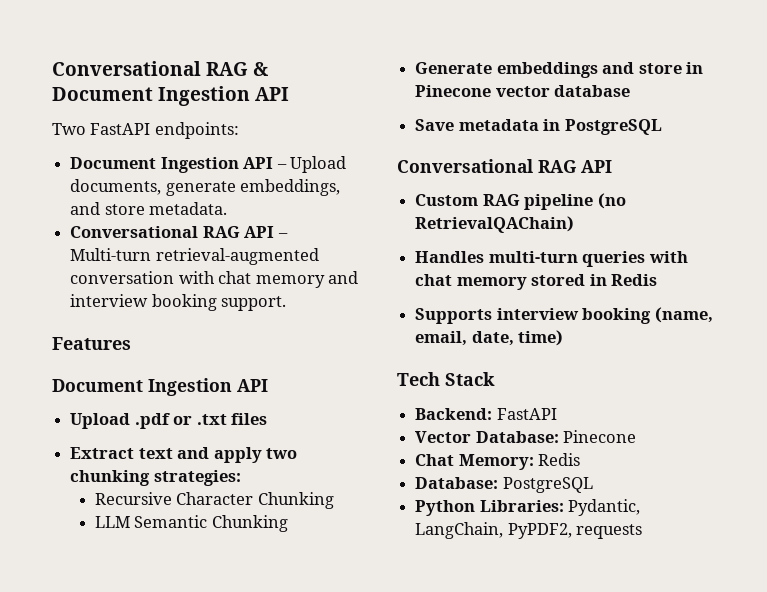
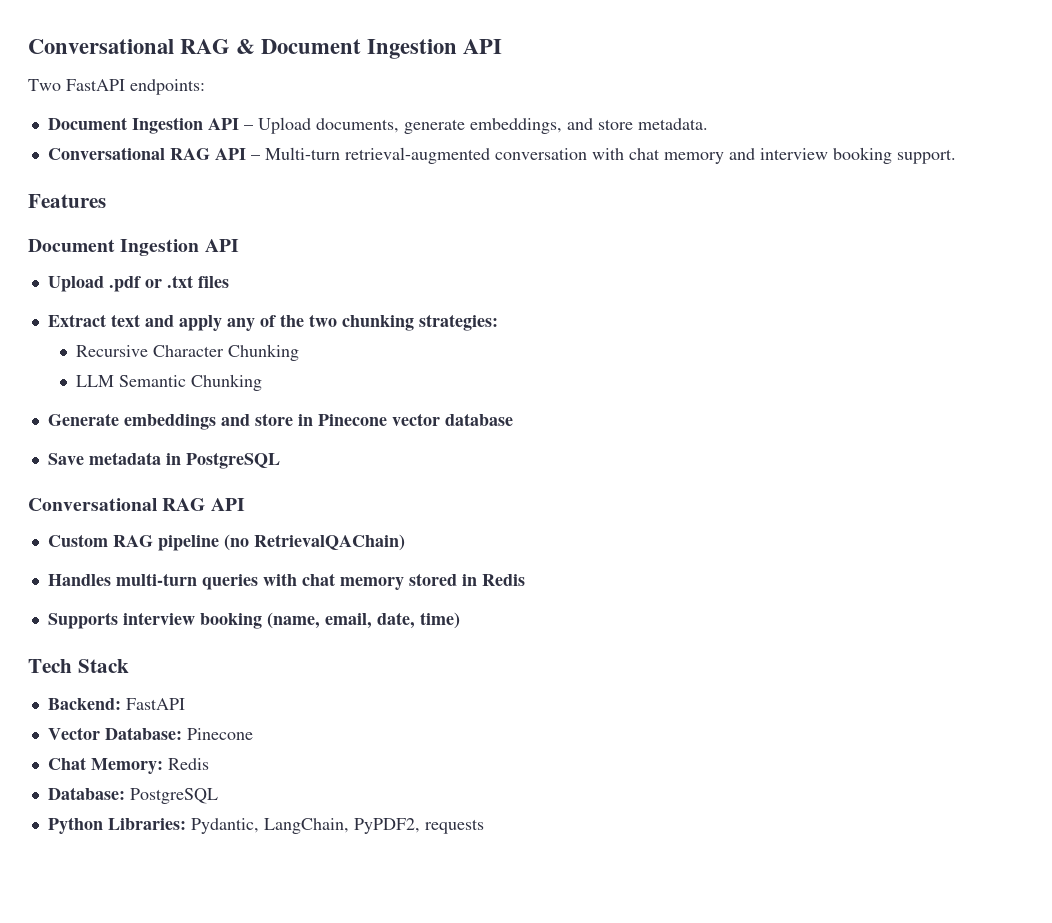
- Extract text and apply two chunking strategies:
+ Extract text and apply any of the two chunking strategies:

